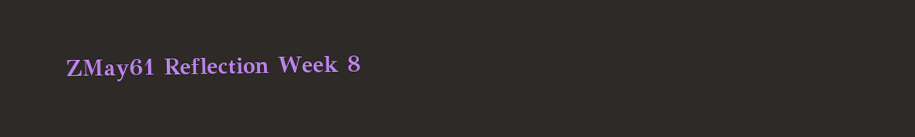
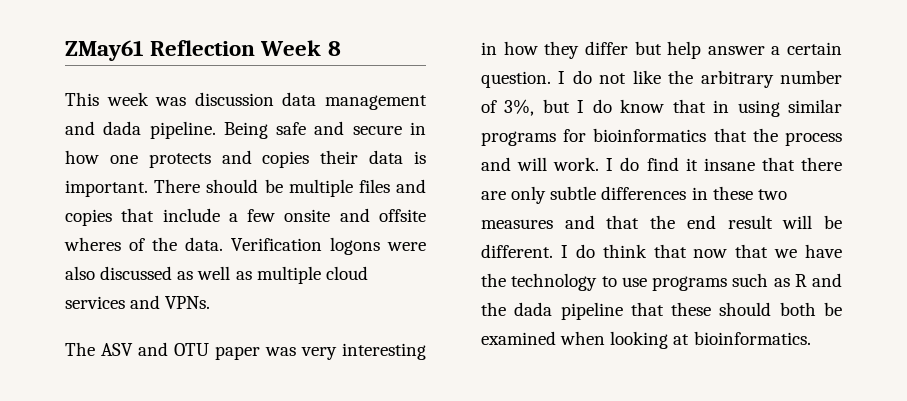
+ This week was discussion data management and dada pipeline. Being safe and secure in how one protects and copies their data is important. There should be multiple files and copies that include a few onsite and offsite wheres of the data. Verification logons were also discussed as well as multiple cloud services and VPNs.
+ The ASV and OTU paper was very interesting in how they differ but help answer a certain question. I do not like the arbitrary number of 3%, but I do know that in using similar programs for bioinformatics that the process and will work. I do find it insane that there are only subtle differences in these two measures and that the end result will be different. I do think that now that we have the technology to use programs such as R and the dada pipeline that these should both be examined when looking at bioinformatics.

